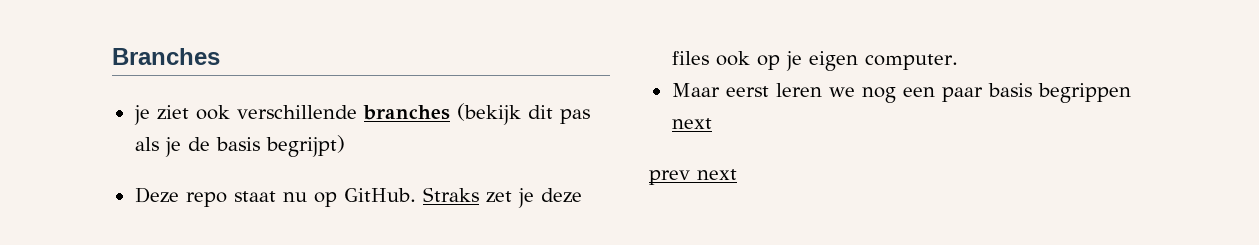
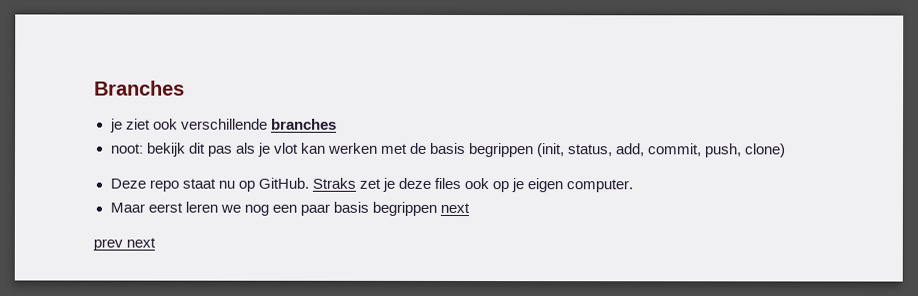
- je ziet ook verschillende branches (bekijk dit pas als je de basis begrijpt)
+ je ziet ook verschillende branches
+ noot: bekijk dit pas als je vlot kan werken met de basis begrippen (init, status, add, commit, push, clone)

